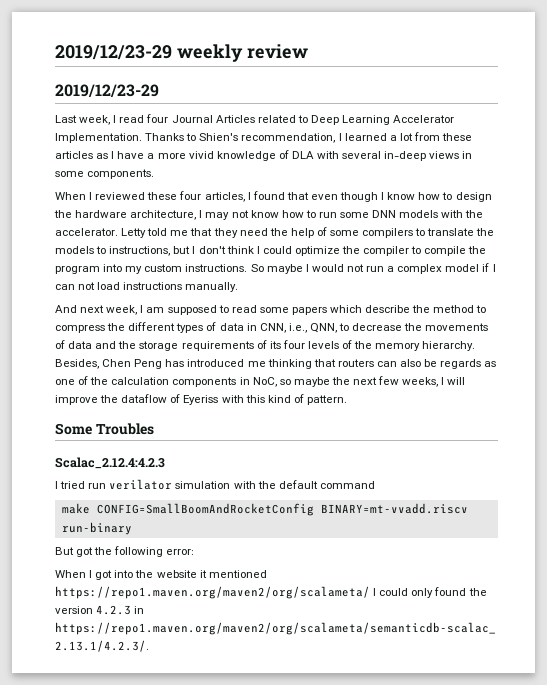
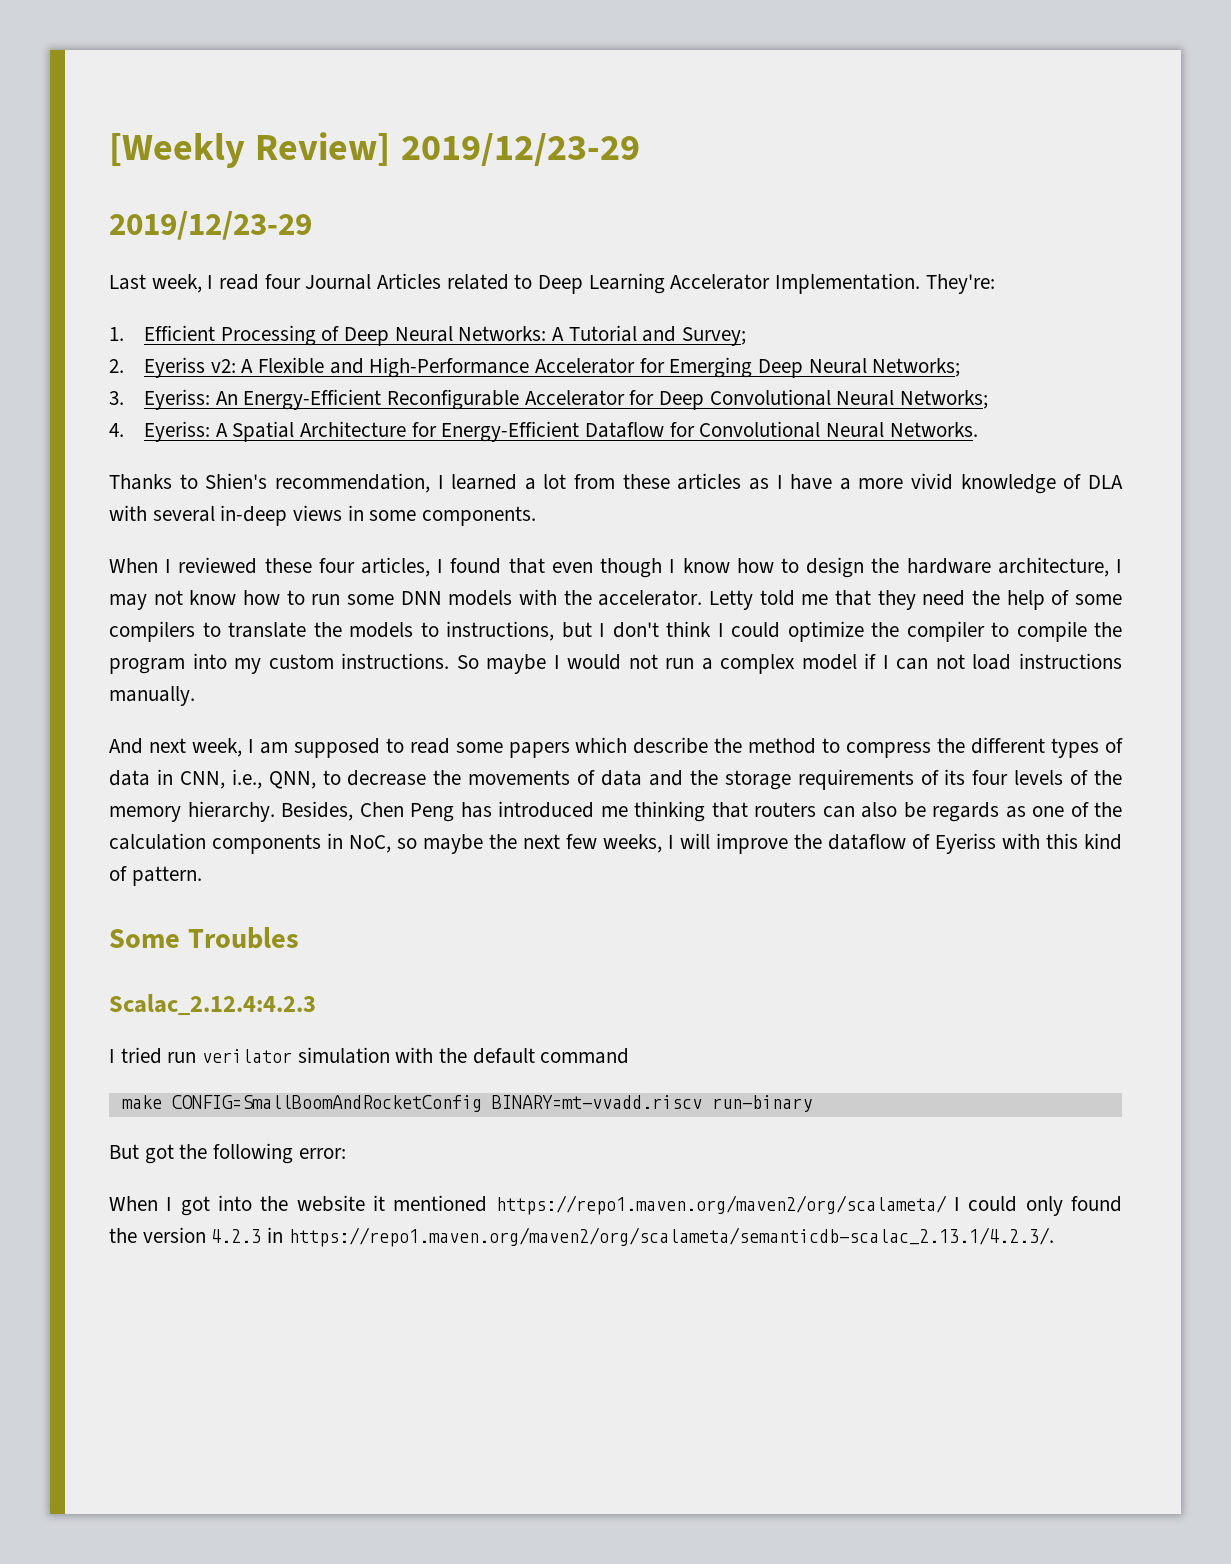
- 2019/12/23-29 weekly review
+ [Weekly Review] 2019/12/23-29
- Last week, I read four Journal Articles related to Deep Learning Accelerator Implementation. Thanks to Shien's recommendation, I learned a lot from these articles as I have a more vivid knowledge of DLA with several in-deep views in some components.
+ Last week, I read four Journal Articles related to Deep Learning Accelerator Implementation. They're:
+ 1. Efficient Processing of Deep Neural Networks: A Tutorial and Survey;
+ 2. Eyeriss v2: A Flexible and High-Performance Accelerator for Emerging Deep Neural Networks;
+ 3. Eyeriss: An Energy-Efficient Reconfigurable Accelerator for Deep Convolutional Neural Networks;
+ 4. Eyeriss: A Spatial Architecture for Energy-Efficient Dataflow for Convolutional Neural Networks.
+ Thanks to Shien's recommendation, I learned a lot from these articles as I have a more vivid knowledge of DLA with several in-deep views in some components.

